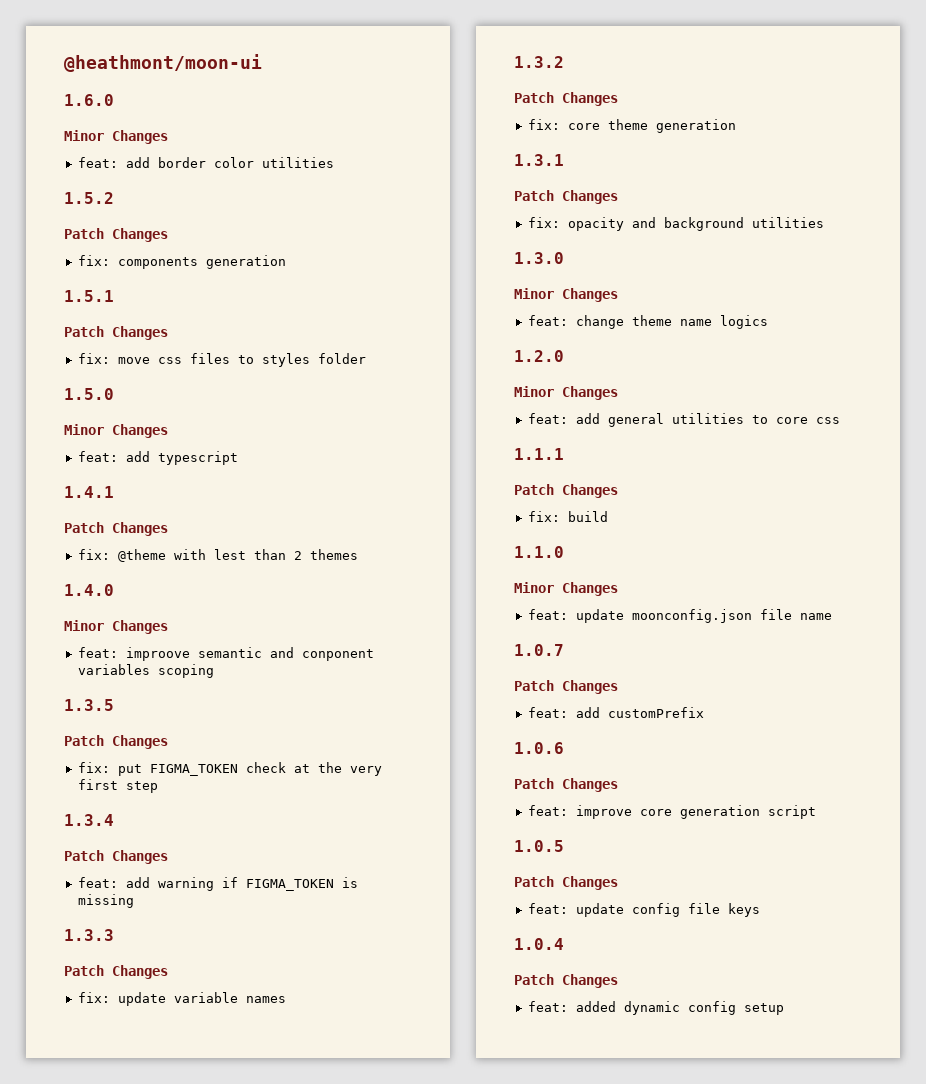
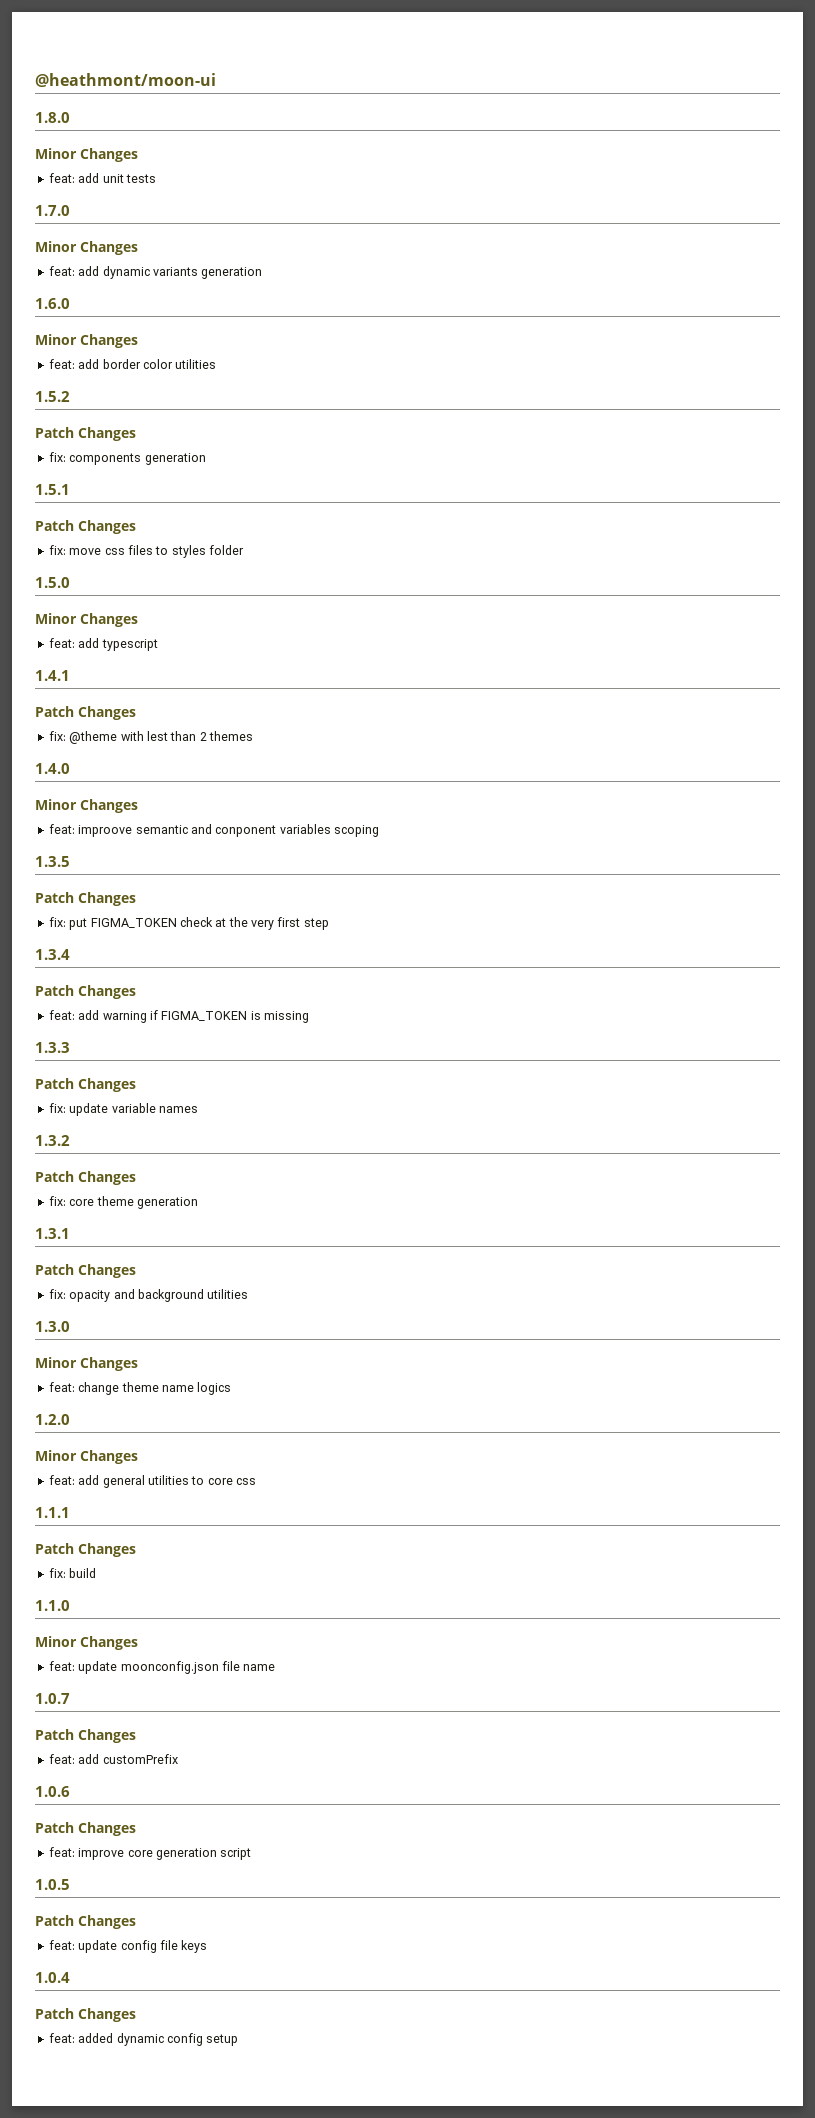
+ 1.8.0
+ Minor Changes
+ feat: add unit tests
+ 1.7.0
+ Minor Changes
+ feat: add dynamic variants generation

